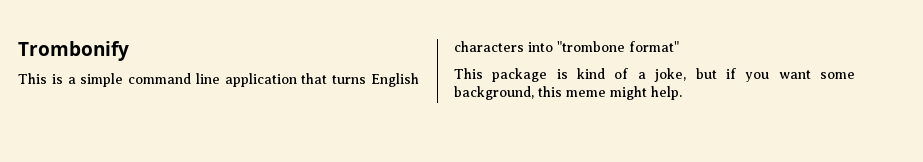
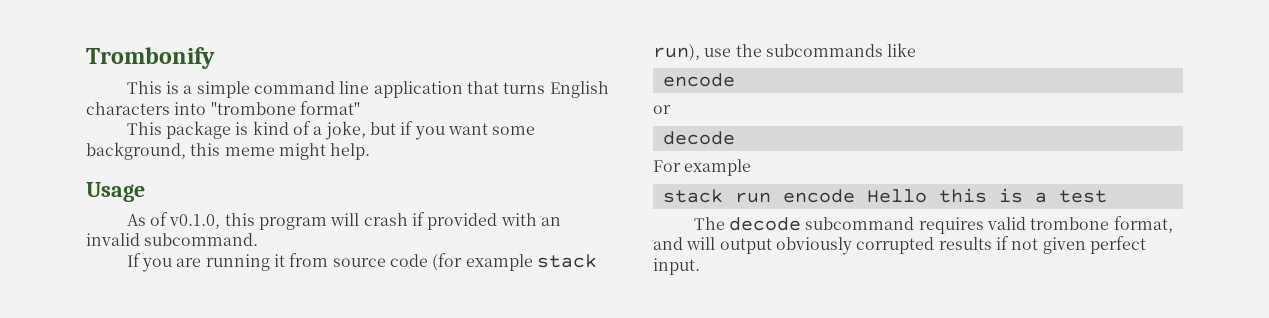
+ Usage
+ As of v0.1.0, this program will crash if provided with an invalid subcommand.
+ If you are running it from source code (for example stack run), use the subcommands like
+ encode
+ or
+ decode
+ For example
+ stack run encode Hello this is a test
+ The decode subcommand requires valid trombone format, and will output obviously corrupted results if not given perfect input.

